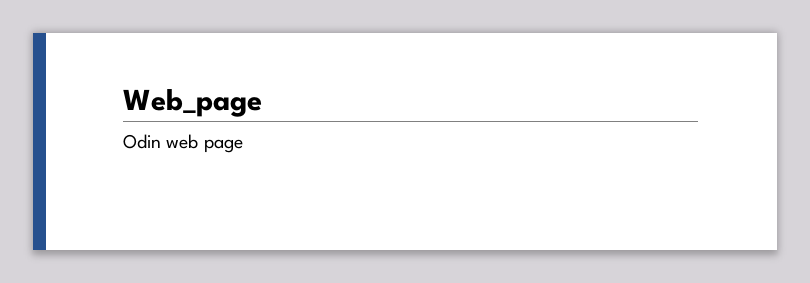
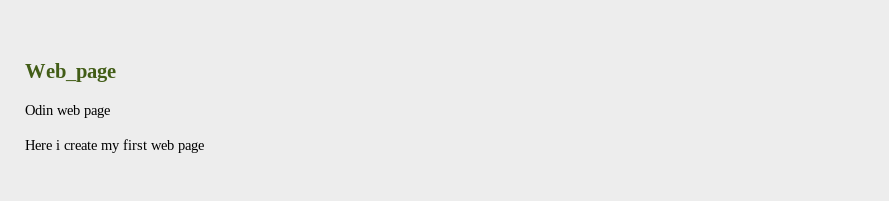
+ Here i create my first web page

